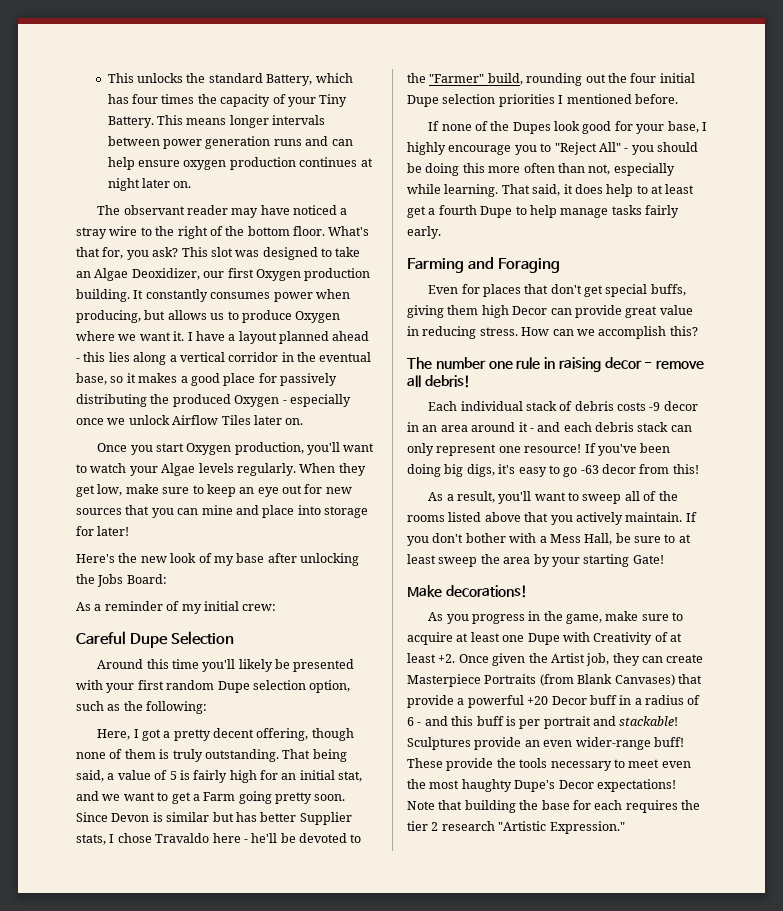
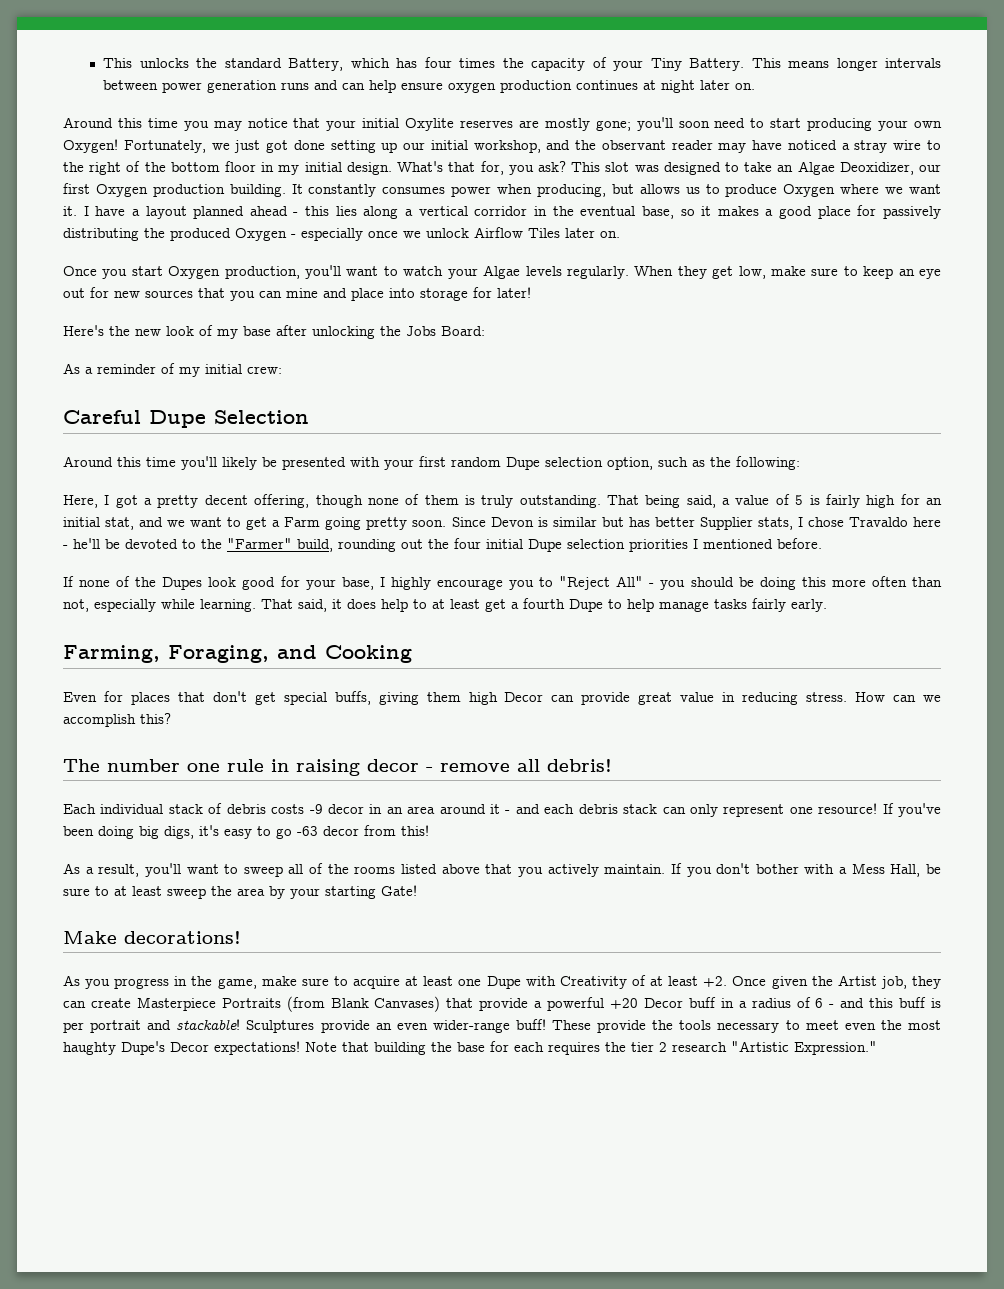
- The observant reader may have noticed a stray wire to the right of the bottom floor.
+ Around this time you may notice that your initial Oxylite reserves are mostly gone; you'll soon need to start producing your own Oxygen! Fortunately, we just got done setting up our initial workshop, and the observant reader may have noticed a stray wire to the right of the bottom floor in my initial design.
- Farming and Foraging
+ Farming, Foraging, and Cooking

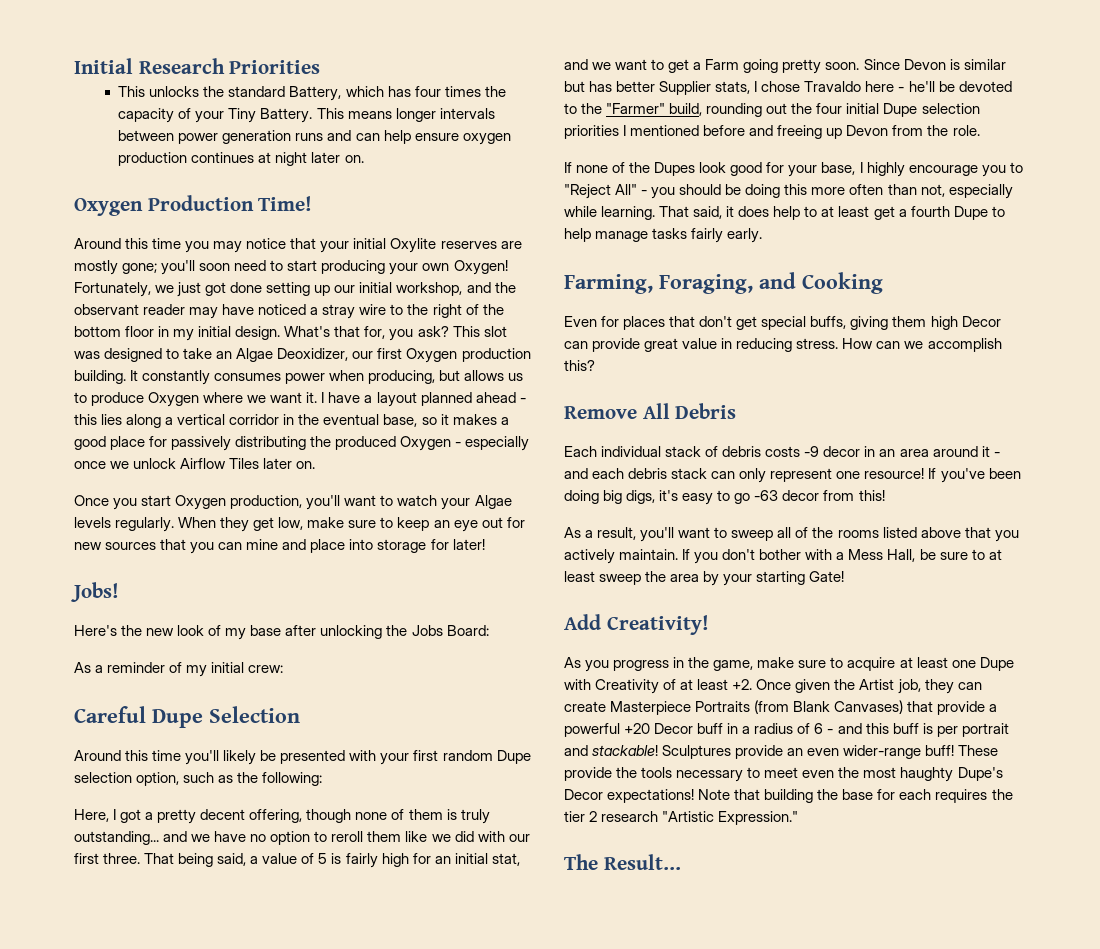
+ Initial Research Priorities
+ Oxygen Production Time!
+ Jobs!
- Here, I got a pretty decent offering, though none of them is truly outstanding.
+ Here, I got a pretty decent offering, though none of them is truly outstanding... and we have no option to reroll them like we did with our first three.
- Since Devon is similar but has better Supplier stats, I chose Travaldo here - he'll be devoted to the "Farmer" build, rounding out the four initial Dupe selection priorities I mentioned before.
+ Since Devon is similar but has better Supplier stats, I chose Travaldo here - he'll be devoted to the "Farmer" build, rounding out the four initial Dupe selection priorities I mentioned before and freeing up Devon from the role.
- The number one rule in raising decor - remove all debris!
+ Remove All Debris
- Make decorations!
+ Add Creativity!
+ The Result...

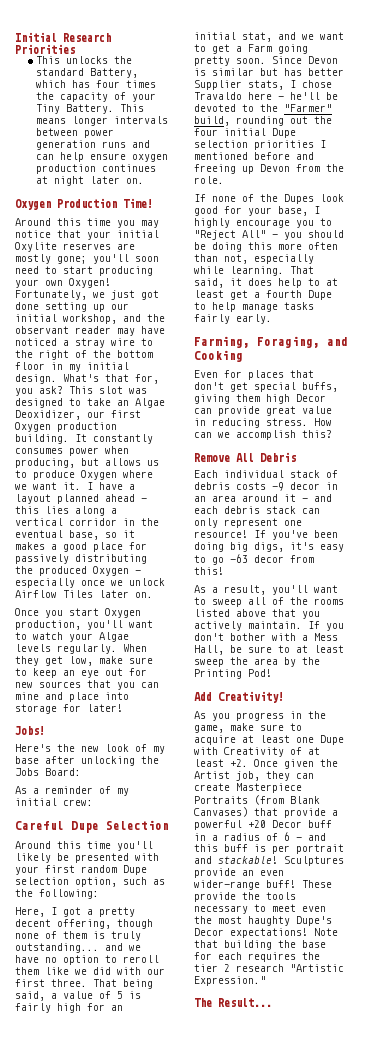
- If you don't bother with a Mess Hall, be sure to at least sweep the area by your starting Gate!
+ If you don't bother with a Mess Hall, be sure to at least sweep the area by the Printing Pod!

